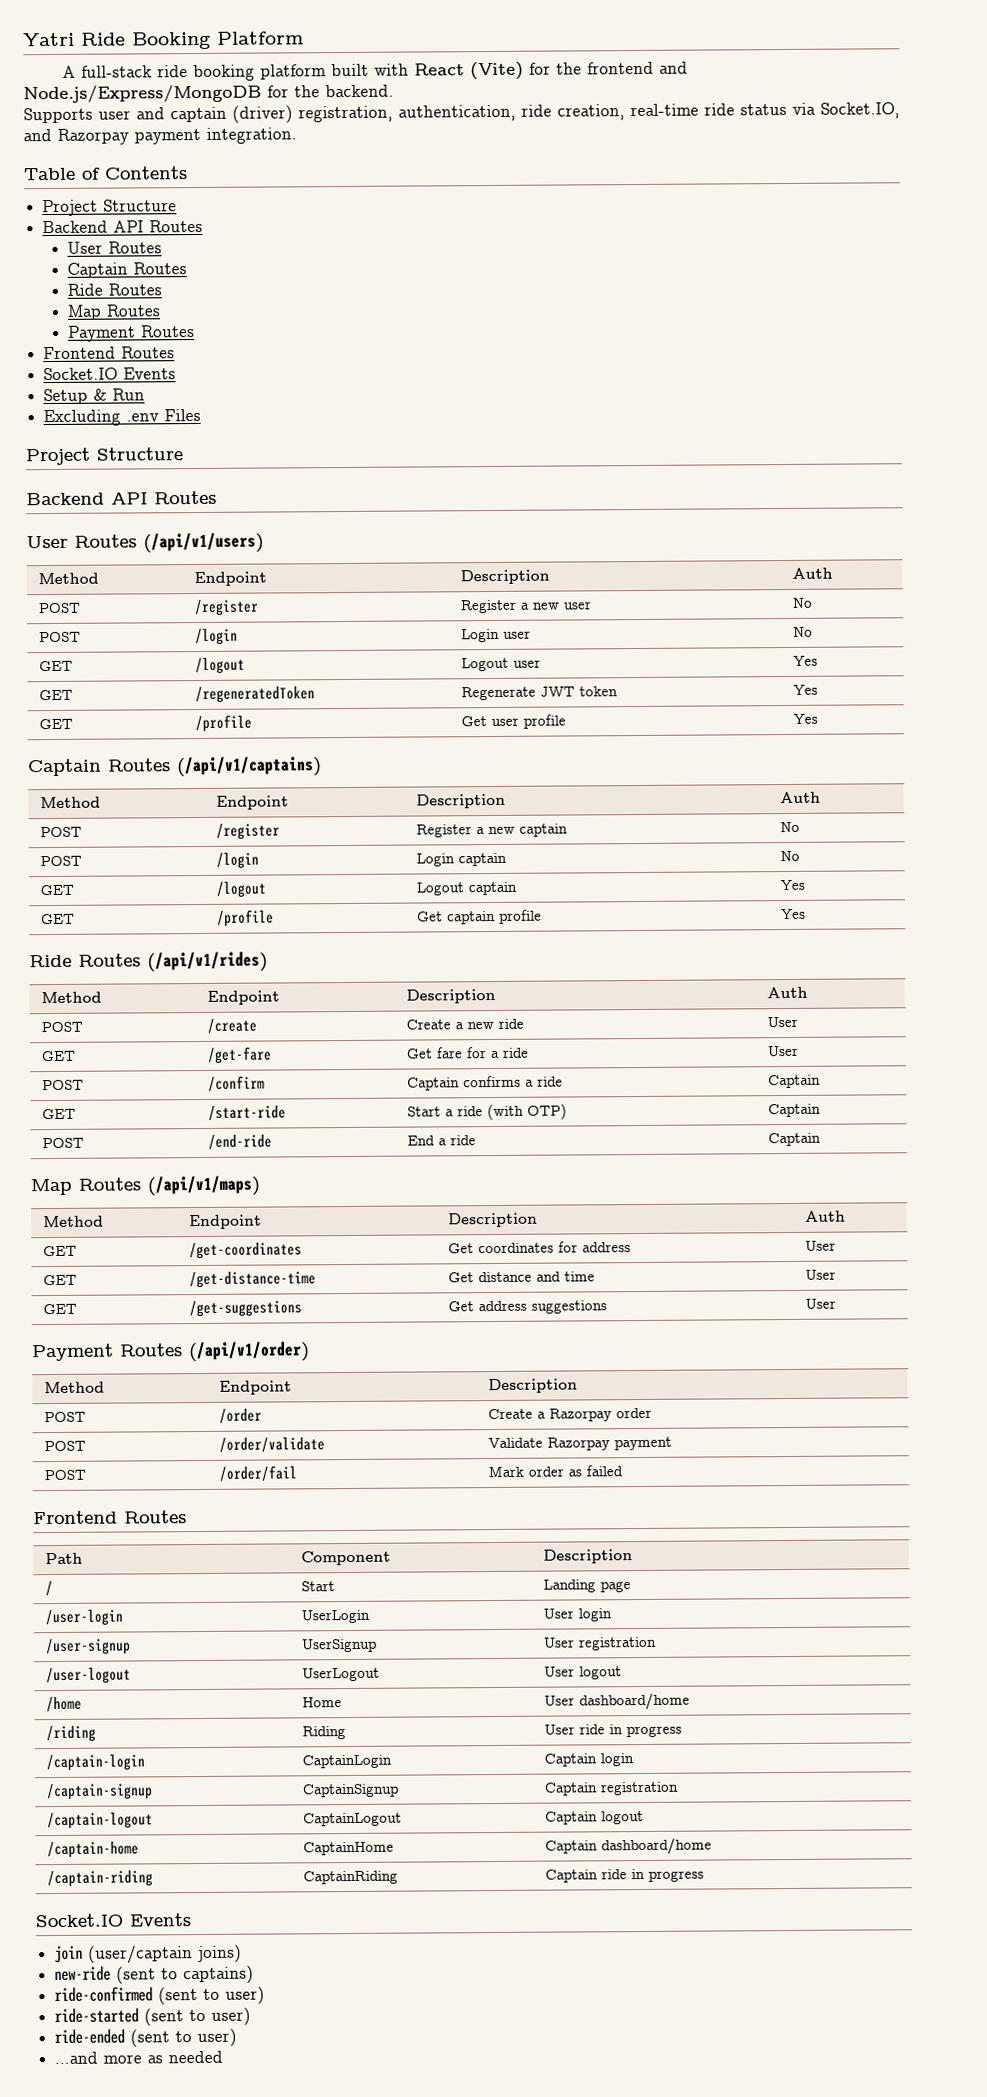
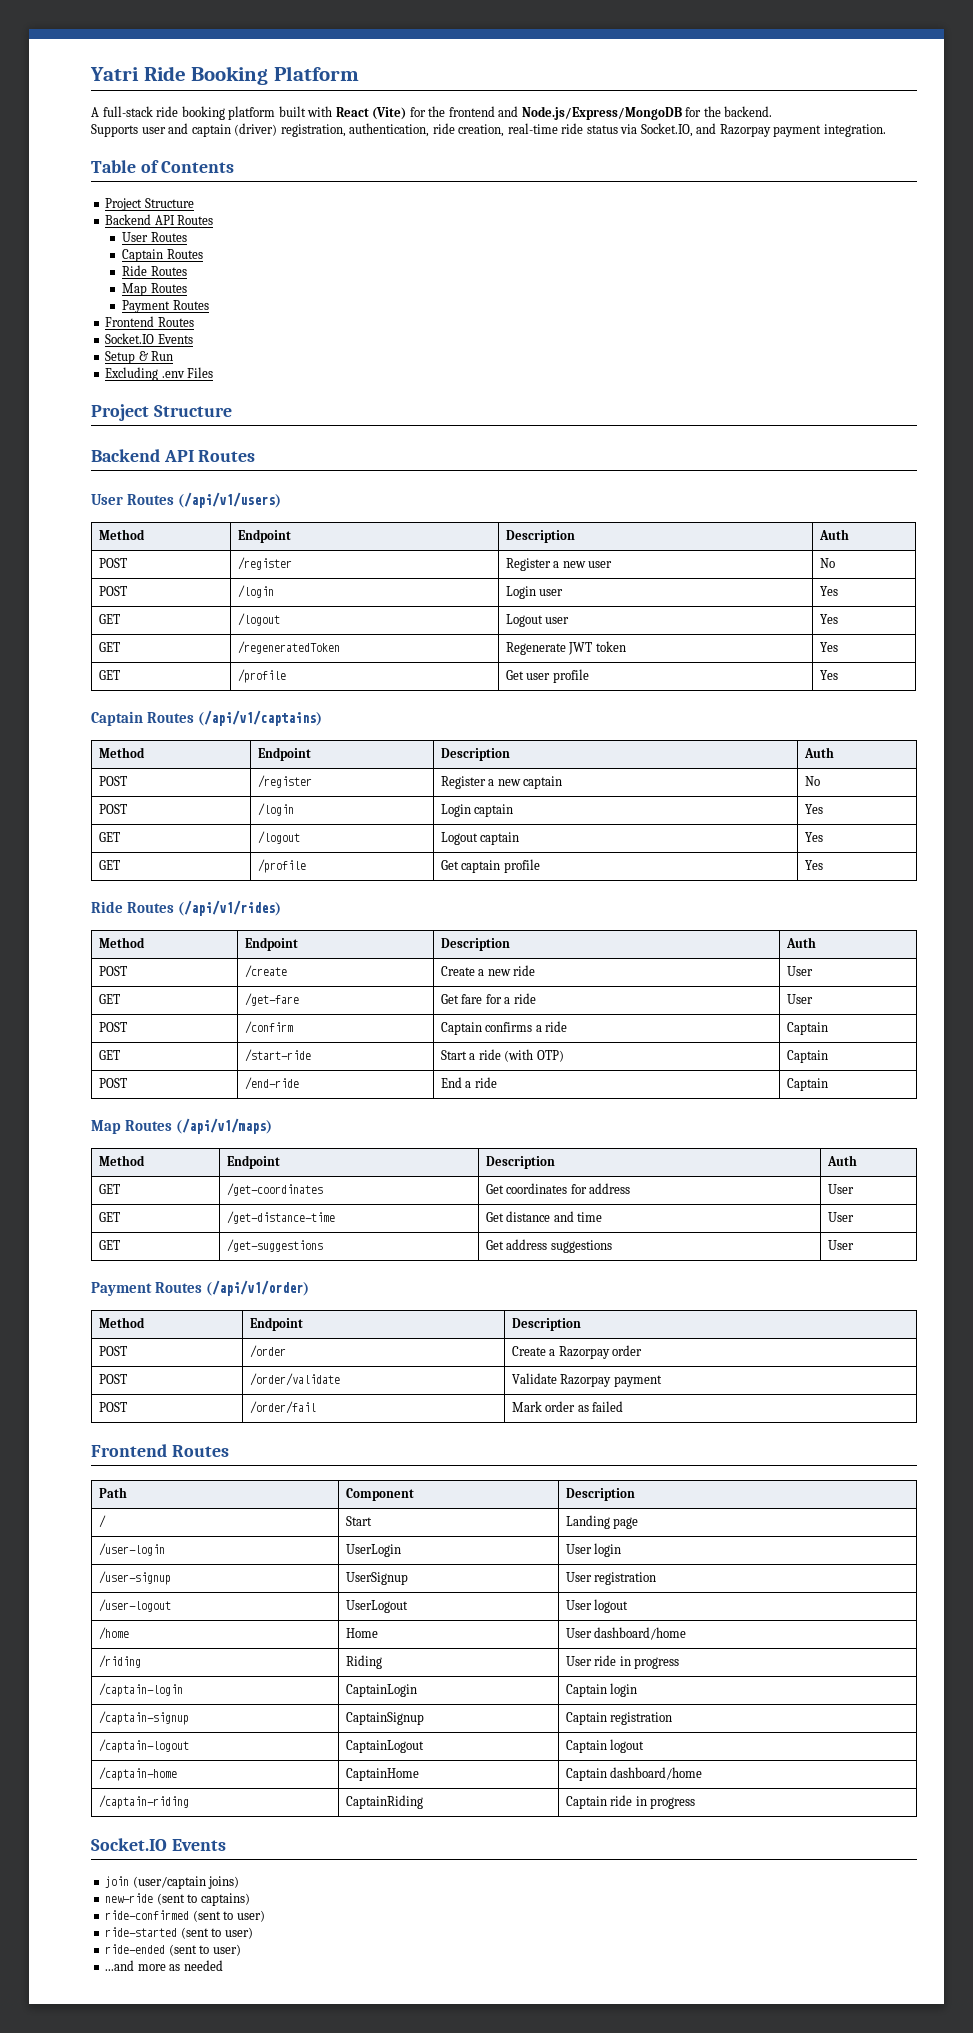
- POST | /login | Login user | No
+ POST | /login | Login user | Yes
- POST | /login | Login captain | No
+ POST | /login | Login captain | Yes

